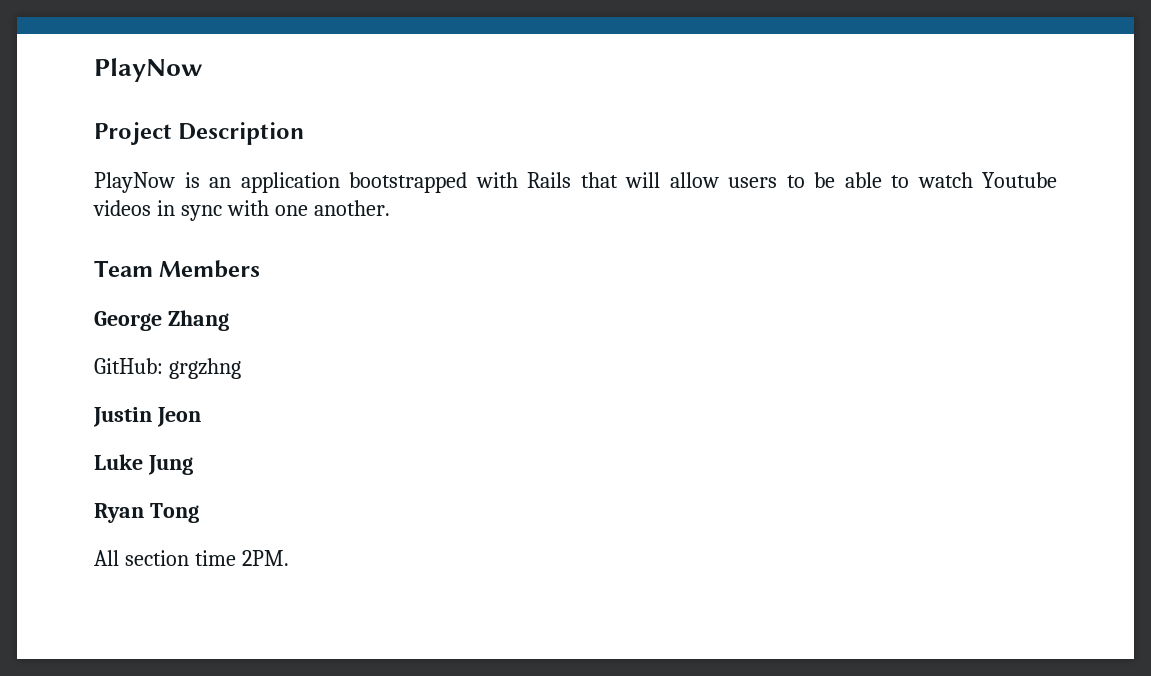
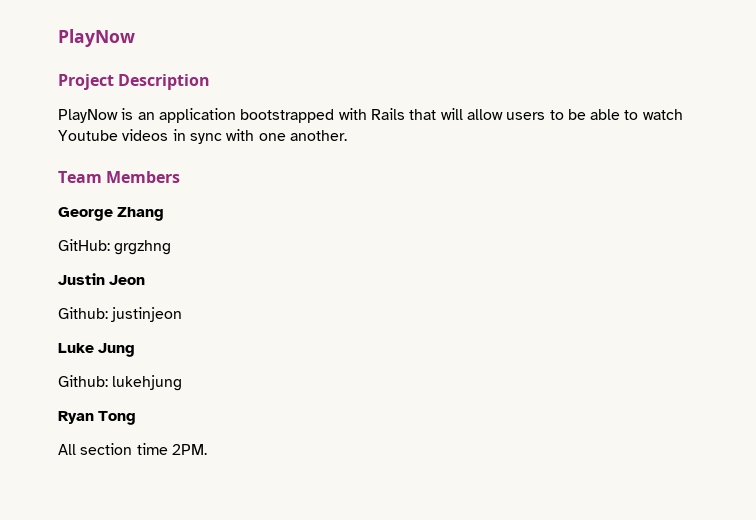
+ Github: justinjeon
+ Github: lukehjung

